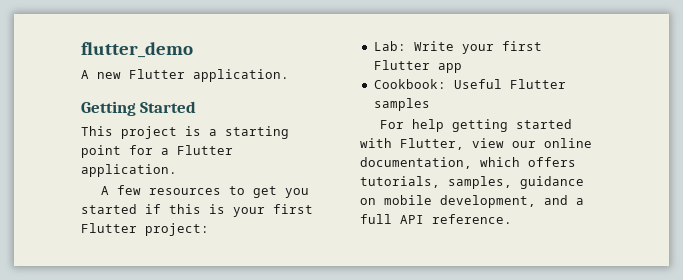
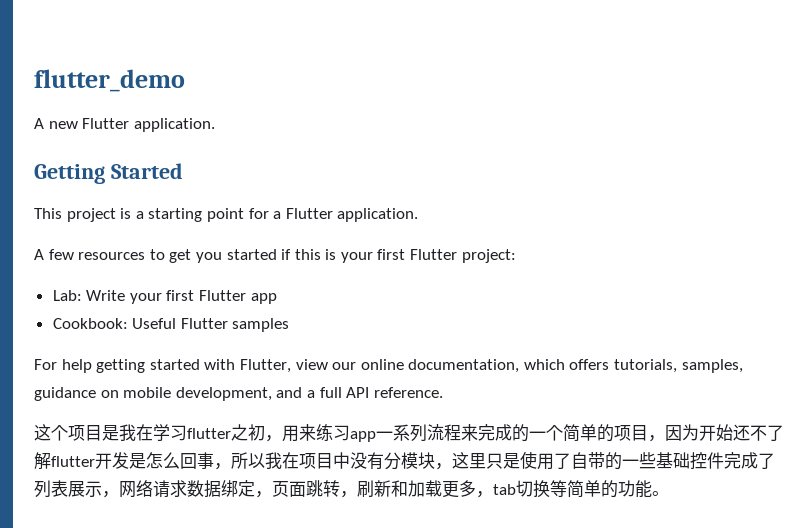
+ 这个项目是我在学习flutter之初，用来练习app一系列流程来完成的一个简单的项目，因为开始还不了解flutter开发是怎么回事，所以我在项目中没有分模块，这里只是使用了自带的一些基础控件完成了列表展示，网络请求数据绑定，页面跳转，刷新和加载更多，tab切换等简单的功能。

